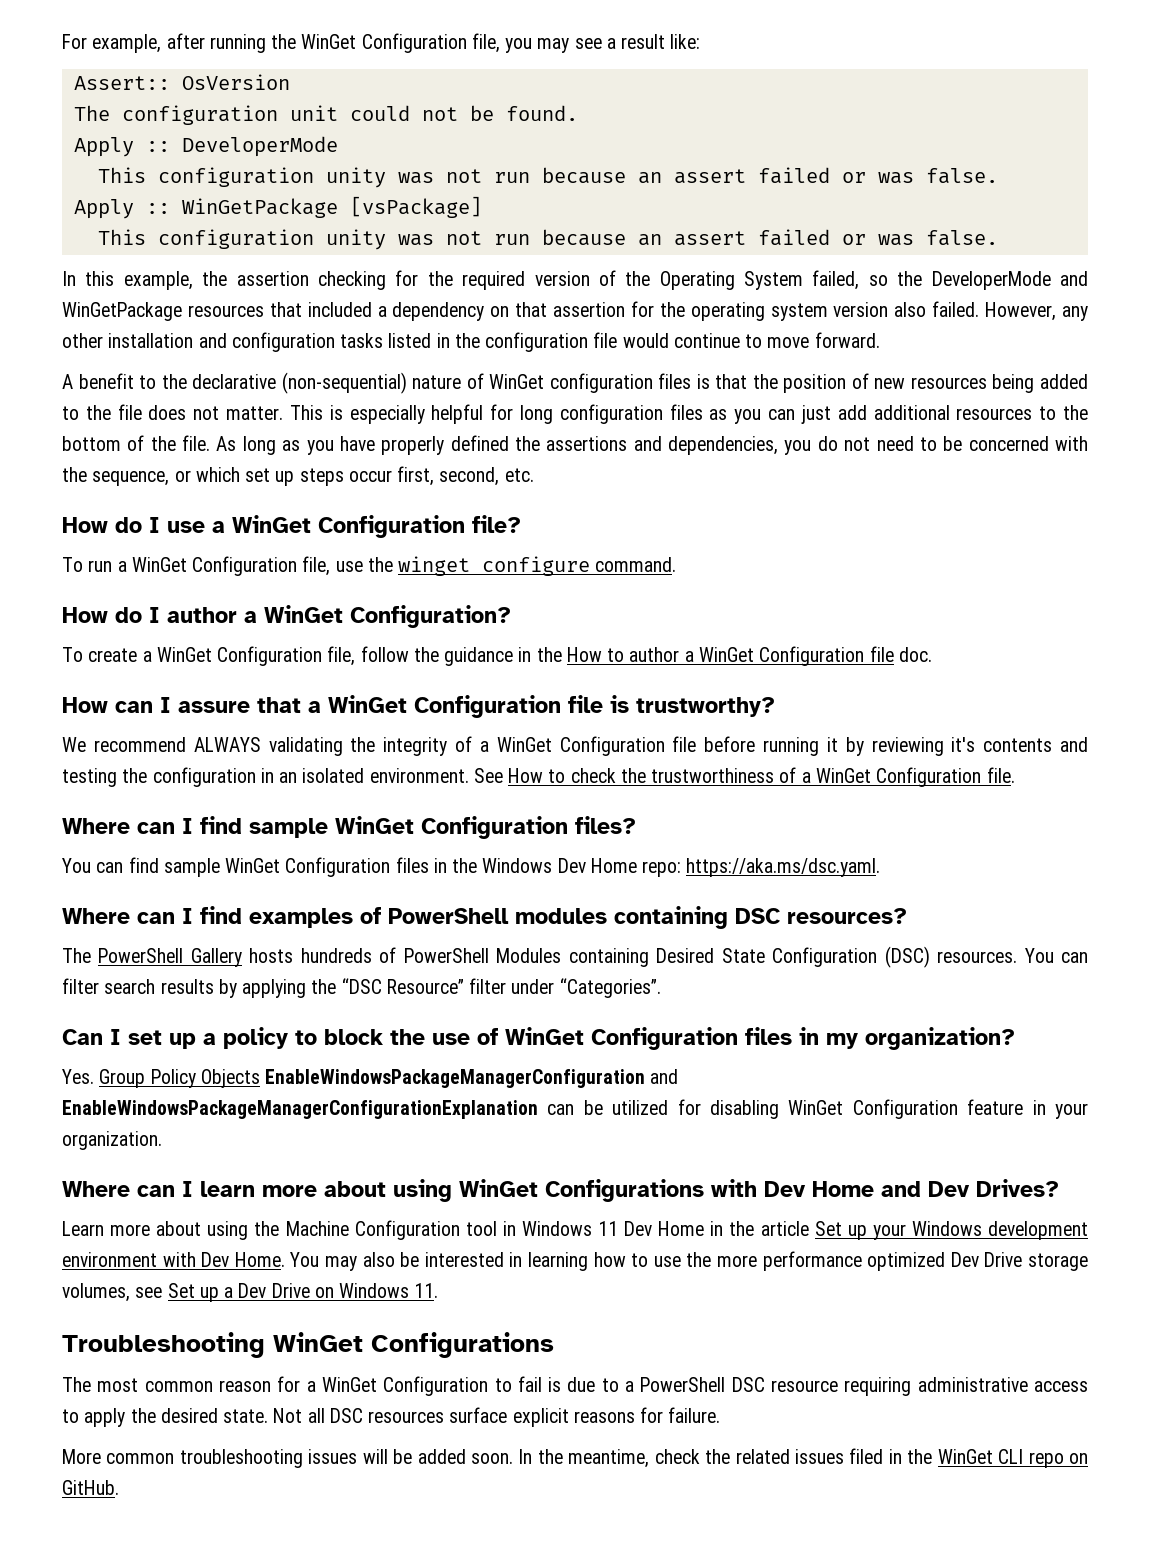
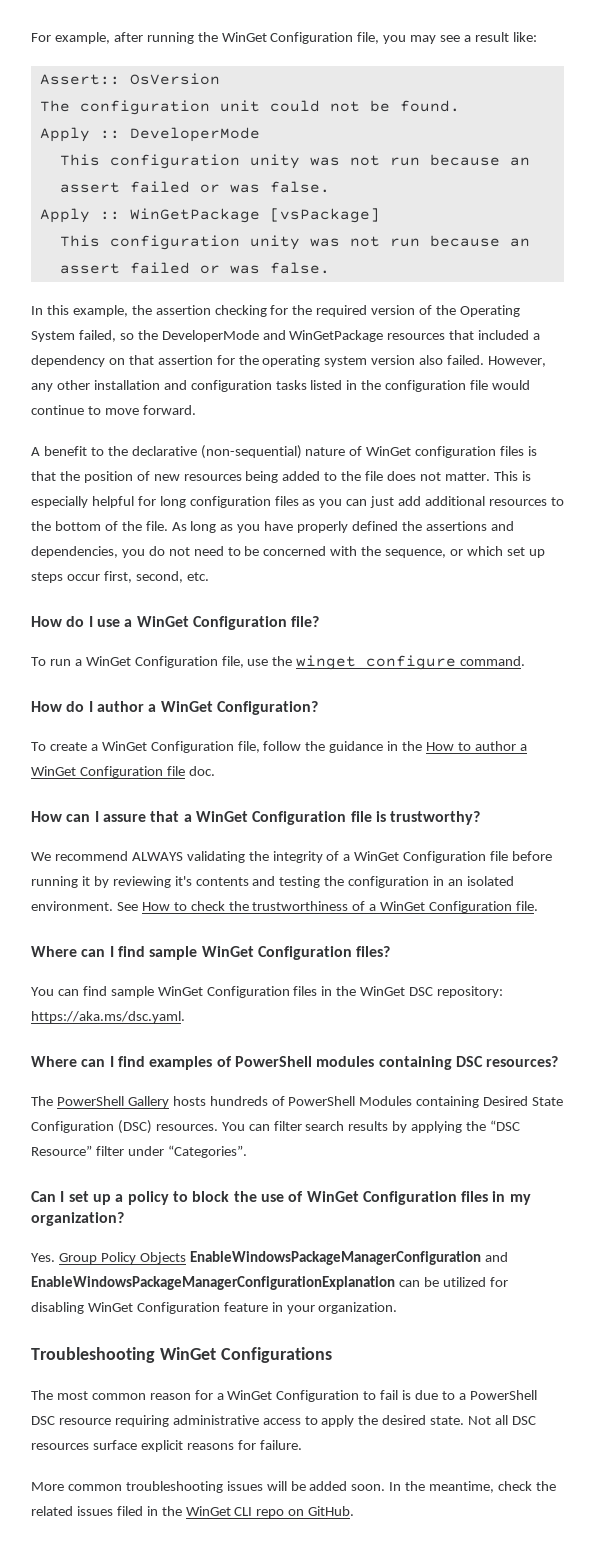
- You can find sample WinGet Configuration files in the Windows Dev Home repo: https://aka.ms/dsc.yaml.
+ You can find sample WinGet Configuration files in the WinGet DSC repository: https://aka.ms/dsc.yaml.
- Where can I learn more about using WinGet Configurations with Dev Home and Dev Drives?
- Learn more about using the Machine Configuration tool in Windows 11 Dev Home in the article Set up your Windows development environment with Dev Home. You may also be interested in learning how to use the more performance optimized Dev Drive storage volumes, see Set up a Dev Drive on Windows 11.

